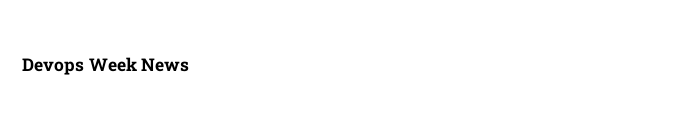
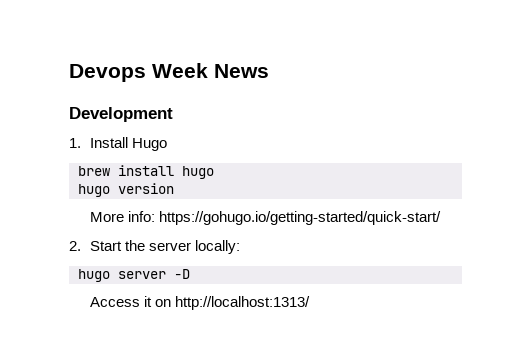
+ Development
+ 1. Install Hugo
+ brew install hugo
+ hugo version
+ More info: https://gohugo.io/getting-started/quick-start/
+ 2. Start the server locally:
+ hugo server -D
+ Access it on http://localhost:1313/

